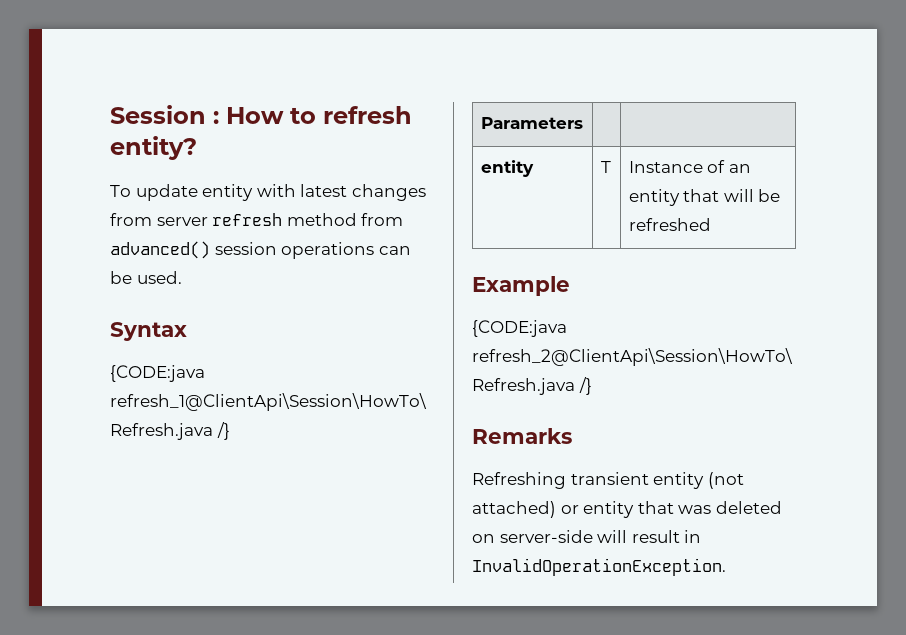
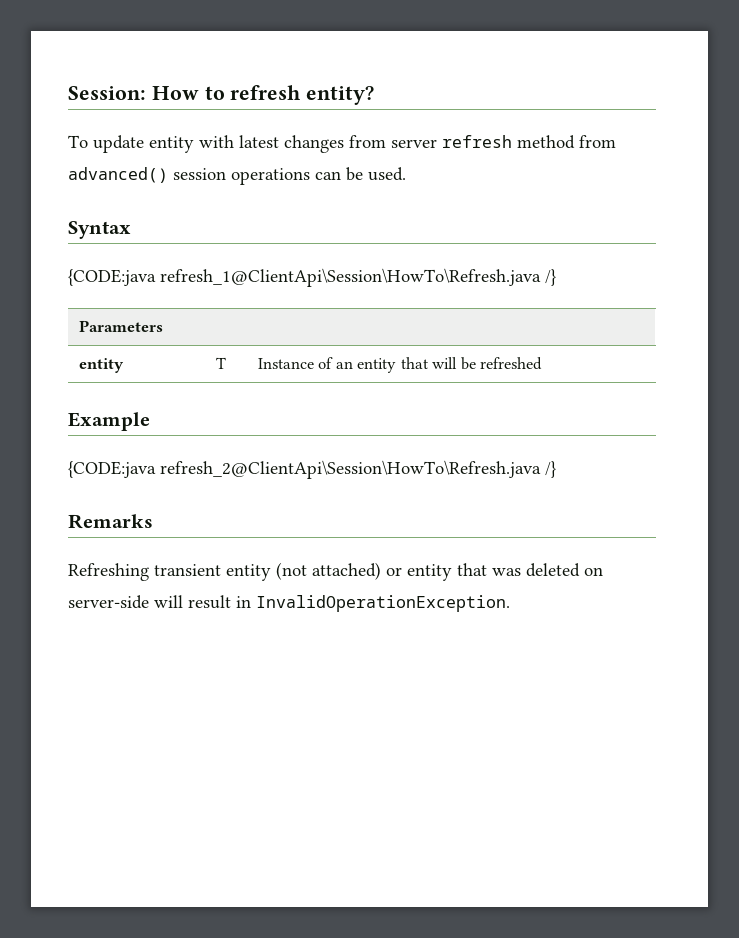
- Session : How to refresh entity?
+ Session: How to refresh entity?

